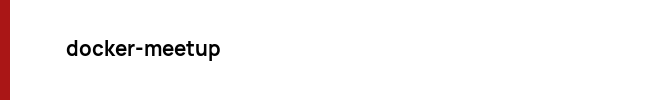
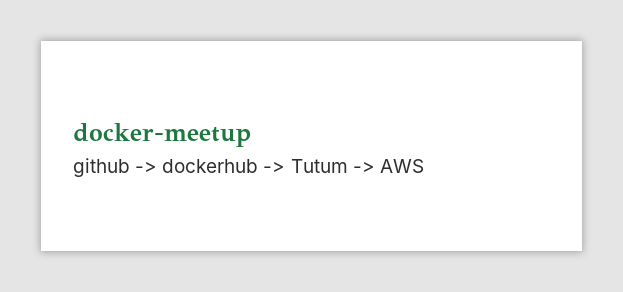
+ github -> dockerhub -> Tutum -> AWS

